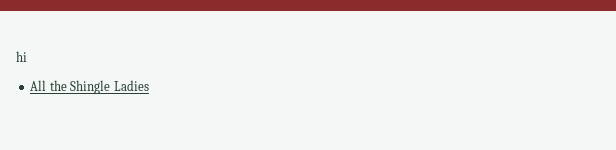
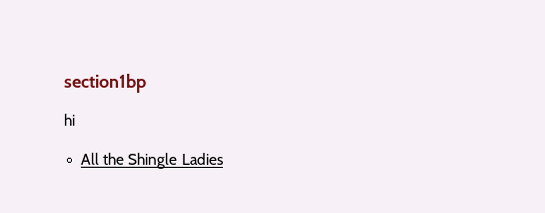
+ section1bp

